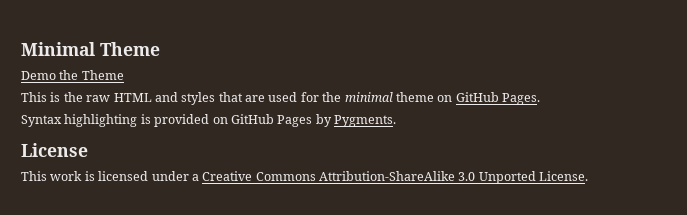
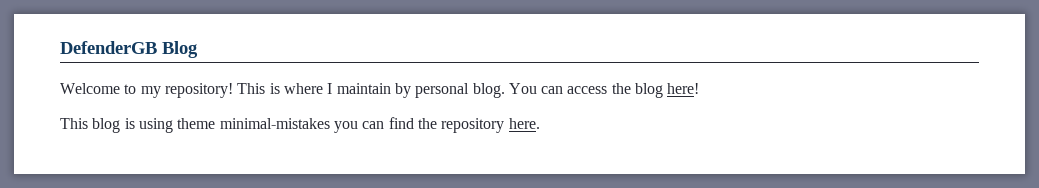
- Minimal Theme
- Demo the Theme
- This is the raw HTML and styles that are used for the minimal theme on GitHub Pages.
- Syntax highlighting is provided on GitHub Pages by Pygments.
- License
- This work is licensed under a Creative Commons Attribution-ShareAlike 3.0 Unported License.
+ DefenderGB Blog
+ Welcome to my repository! This is where I maintain by personal blog. You can access the blog here!
+ This blog is using theme minimal-mistakes you can find the repository here.

